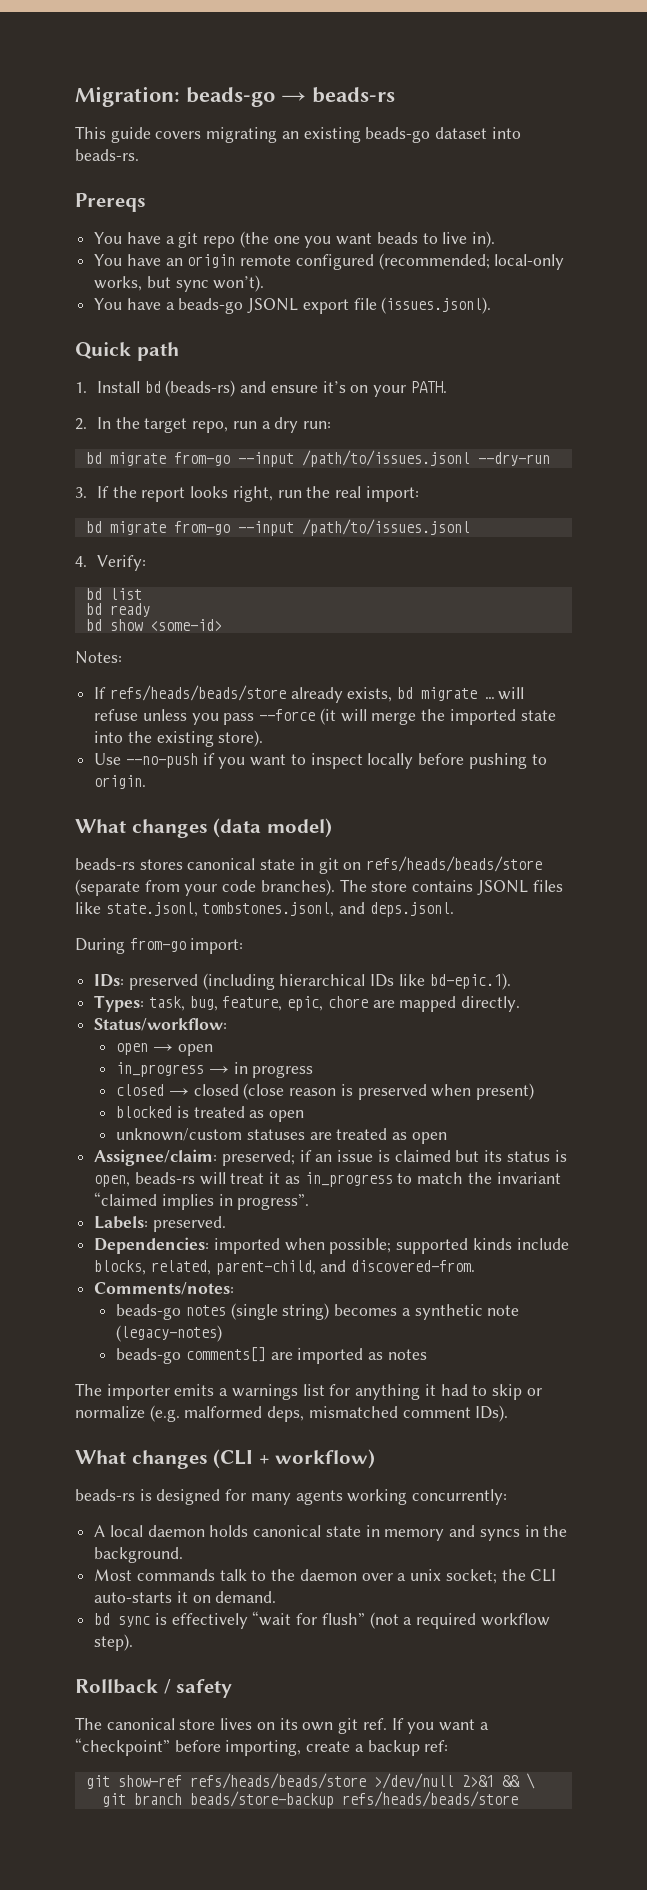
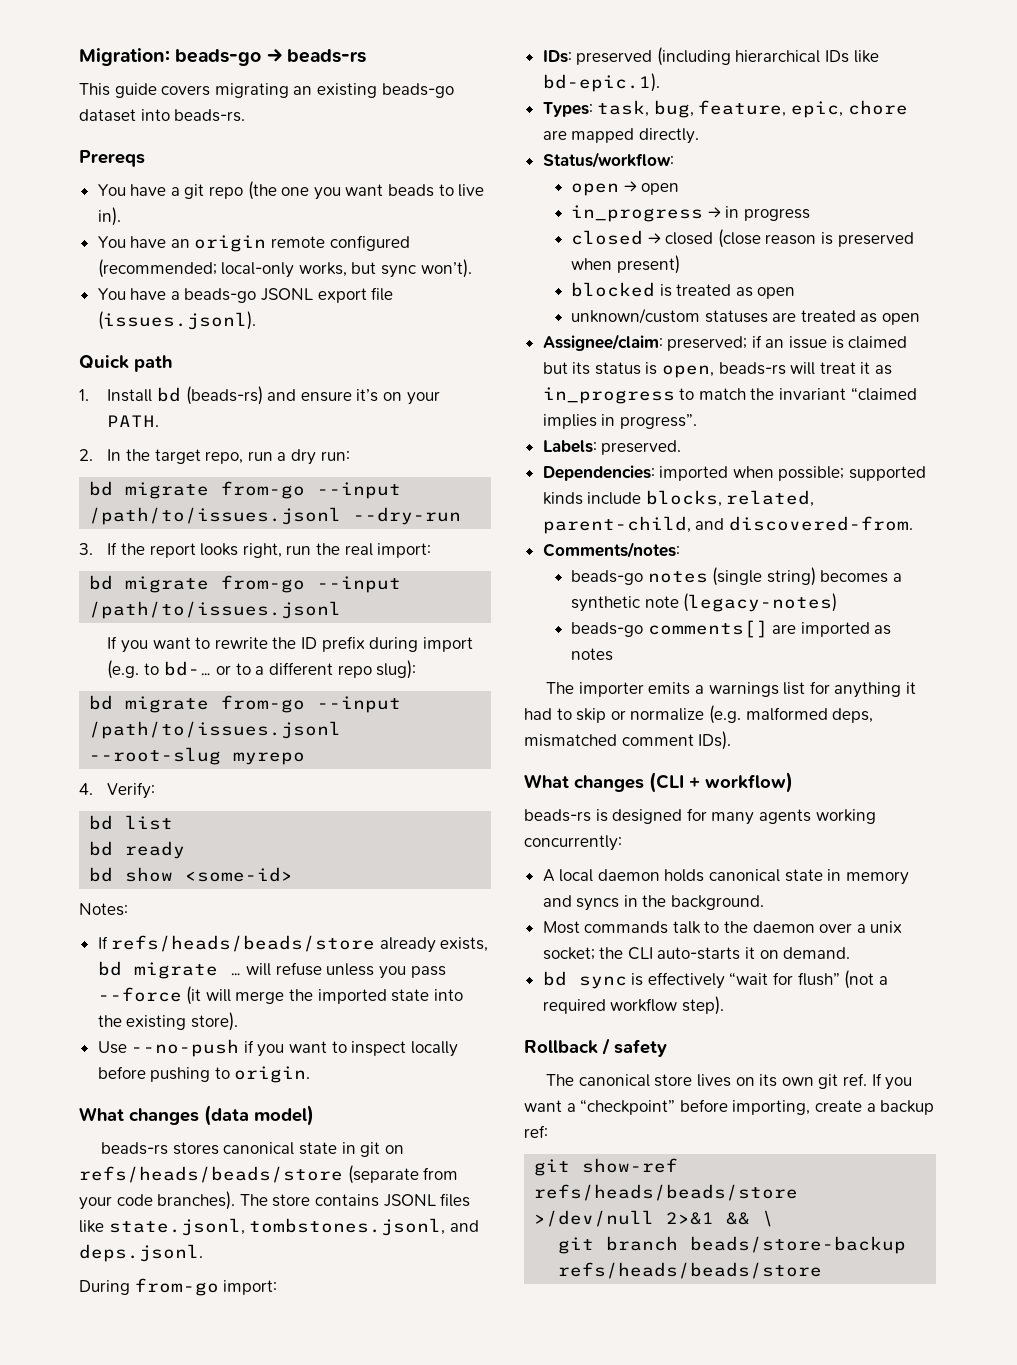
+ If you want to rewrite the ID prefix during import (e.g. to bd-… or to a different repo slug):
+ bd migrate from-go --input /path/to/issues.jsonl --root-slug myrepo

